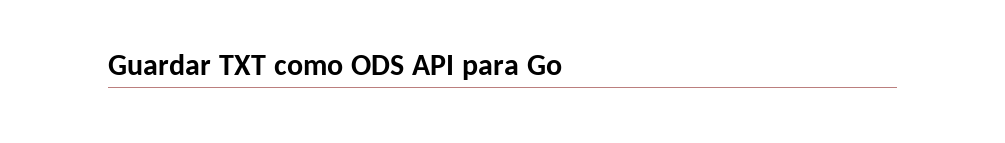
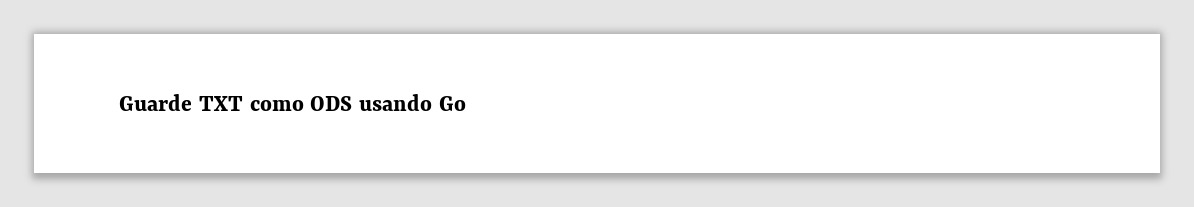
- Guardar TXT como ODS API para Go
+ Guarde TXT como ODS usando Go

